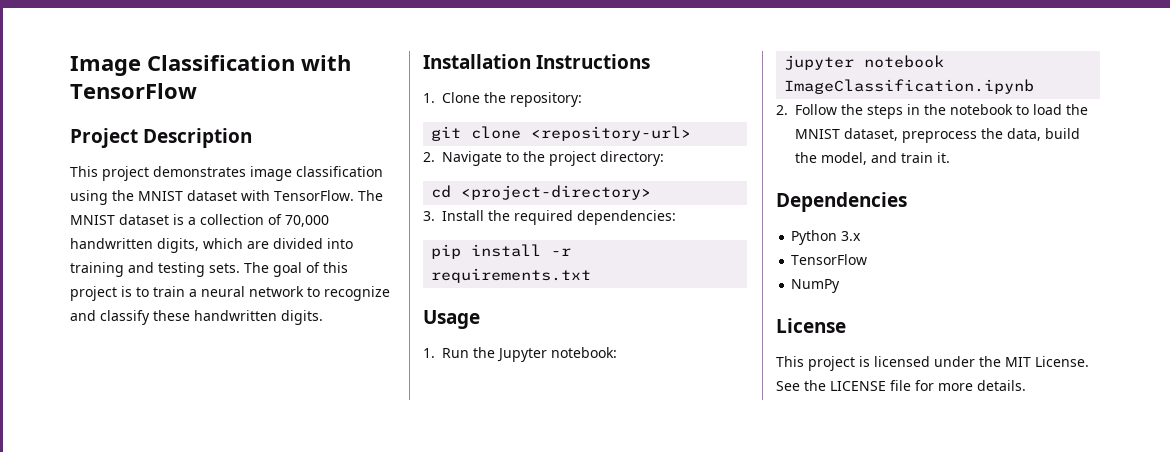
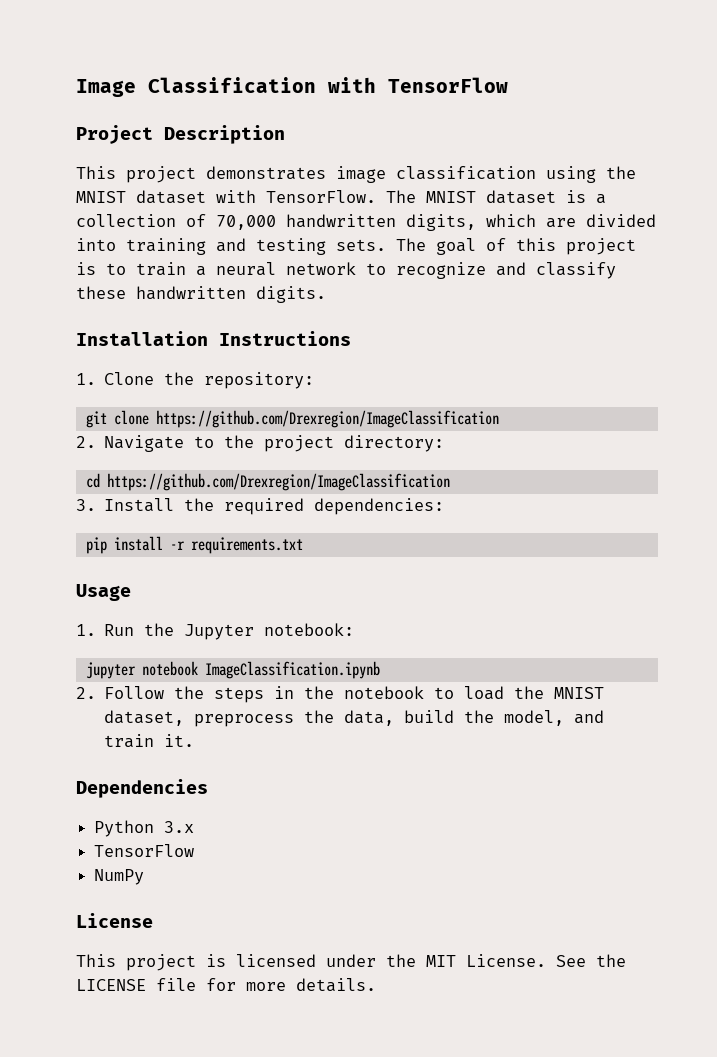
- git clone <repository-url>
+ git clone https://github.com/Drexregion/ImageClassification
- cd <project-directory>
+ cd https://github.com/Drexregion/ImageClassification

